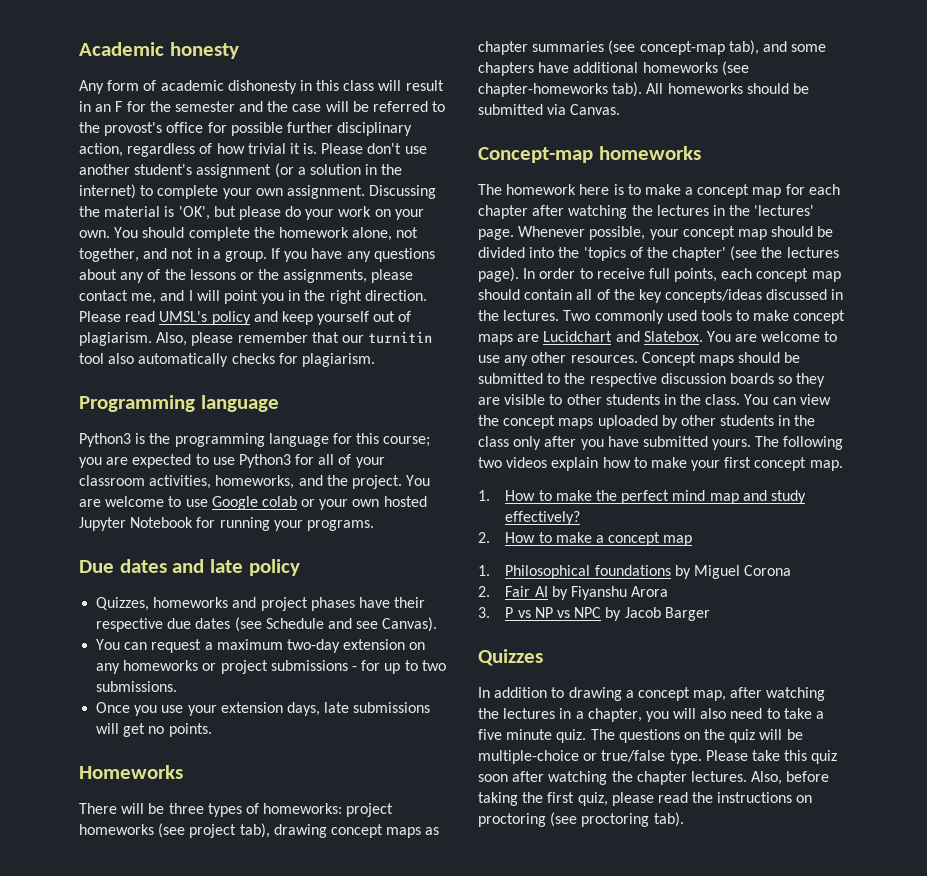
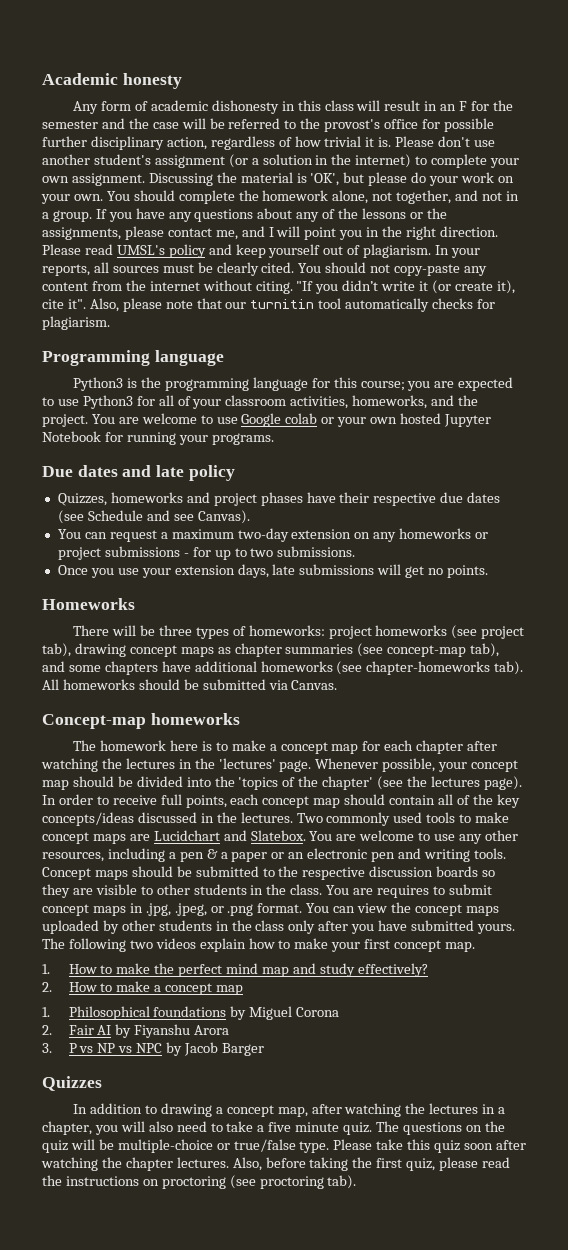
+ In your reports, all sources must be clearly cited. You should not copy-paste any content from the internet without citing. "If you didn’t write it (or create it), cite it".
- Also, please remember that our turnitin tool also automatically checks for plagiarism.
+ Also, please note that our turnitin tool automatically checks for plagiarism.
- You are welcome to use any other resources.
+ You are welcome to use any other resources, including a pen & a paper or an electronic pen and writing tools.
- You can view the concept maps uploaded by other students in the class only after you have submitted yours.
+ You are requires to submit concept maps in .jpg, .jpeg, or .png format. You can view the concept maps uploaded by other students in the class only after you have submitted yours.

